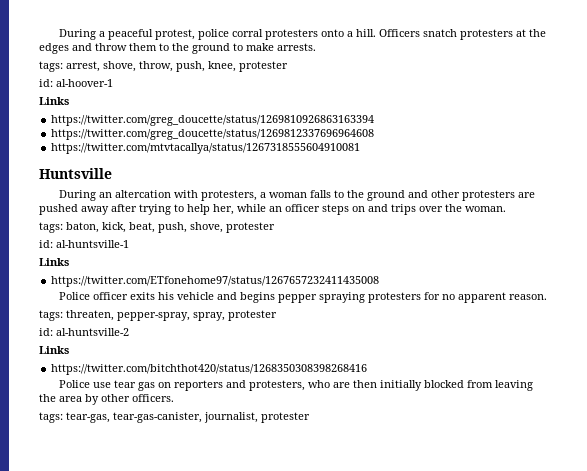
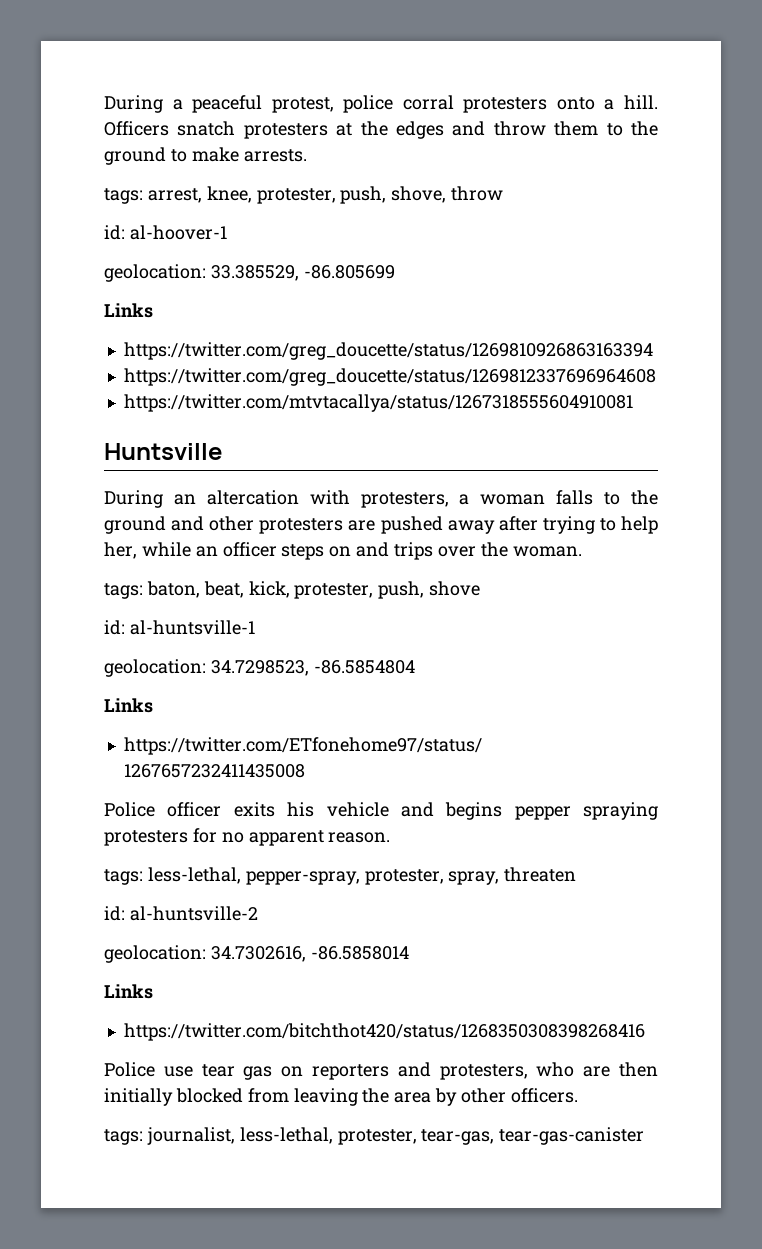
- tags: arrest, shove, throw, push, knee, protester
+ tags: arrest, knee, protester, push, shove, throw
+ geolocation: 33.385529, -86.805699
- tags: baton, kick, beat, push, shove, protester
+ tags: baton, beat, kick, protester, push, shove
+ geolocation: 34.7298523, -86.5854804
- tags: threaten, pepper-spray, spray, protester
+ tags: less-lethal, pepper-spray, protester, spray, threaten
+ geolocation: 34.7302616, -86.5858014
- tags: tear-gas, tear-gas-canister, journalist, protester
+ tags: journalist, less-lethal, protester, tear-gas, tear-gas-canister

